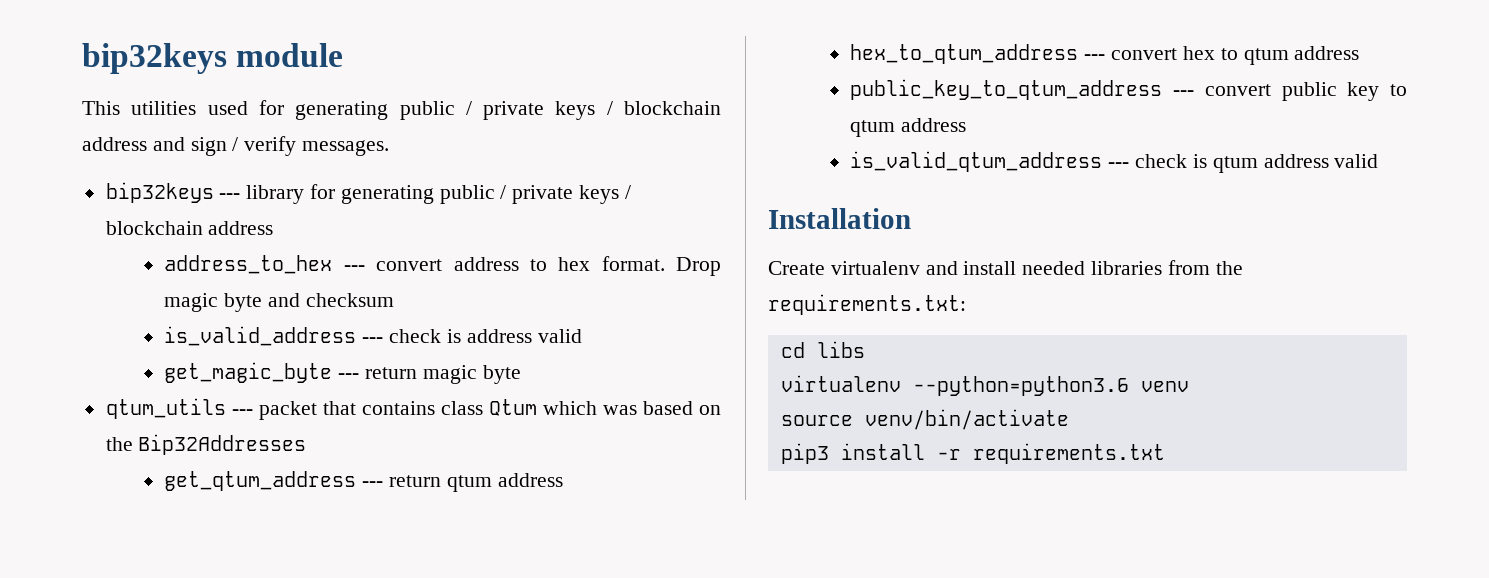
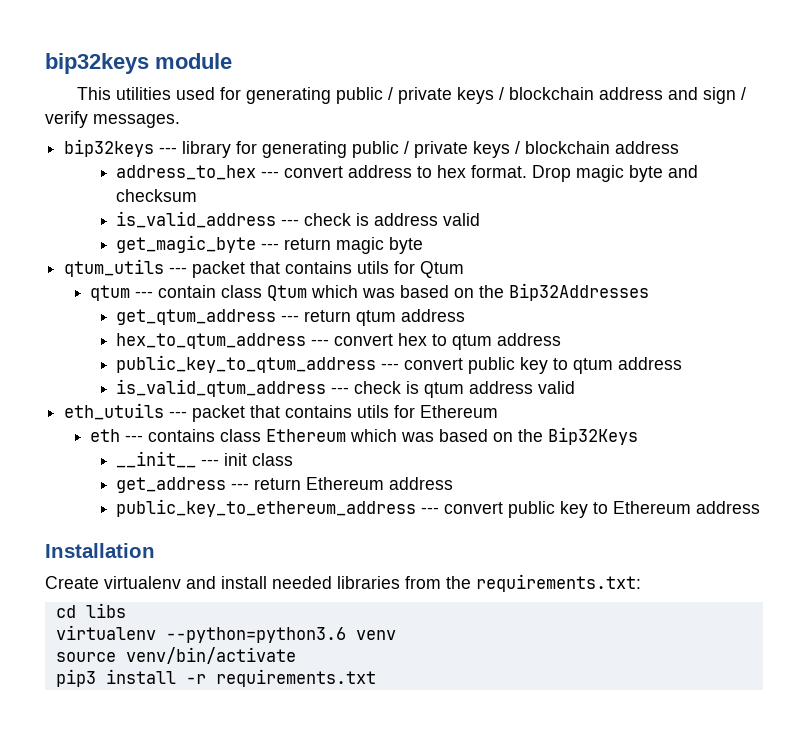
- qtum_utils --- packet that contains class Qtum which was based on the Bip32Addresses
+ qtum_utils --- packet that contains utils for Qtum
+ qtum --- contain class Qtum which was based on the Bip32Addresses
+ eth_utuils --- packet that contains utils for Ethereum
+ eth --- contains class Ethereum which was based on the Bip32Keys
+ __init__ --- init class
+ get_address --- return Ethereum address
+ public_key_to_ethereum_address --- convert public key to Ethereum address

